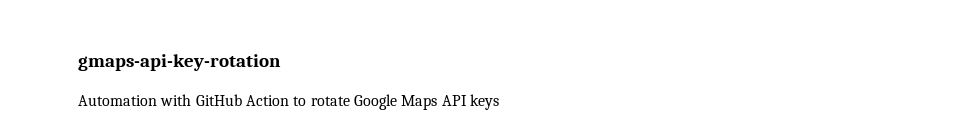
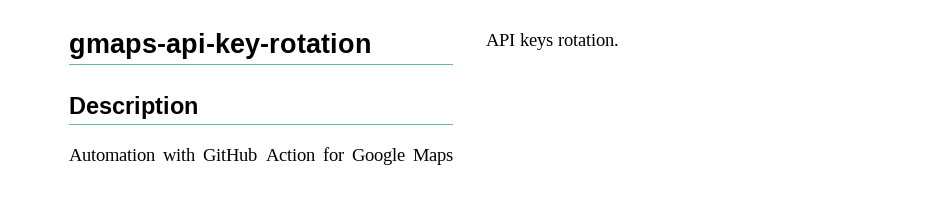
+ Description
- Automation with GitHub Action to rotate Google Maps API keys
+ Automation with GitHub Action for Google Maps API keys rotation.

